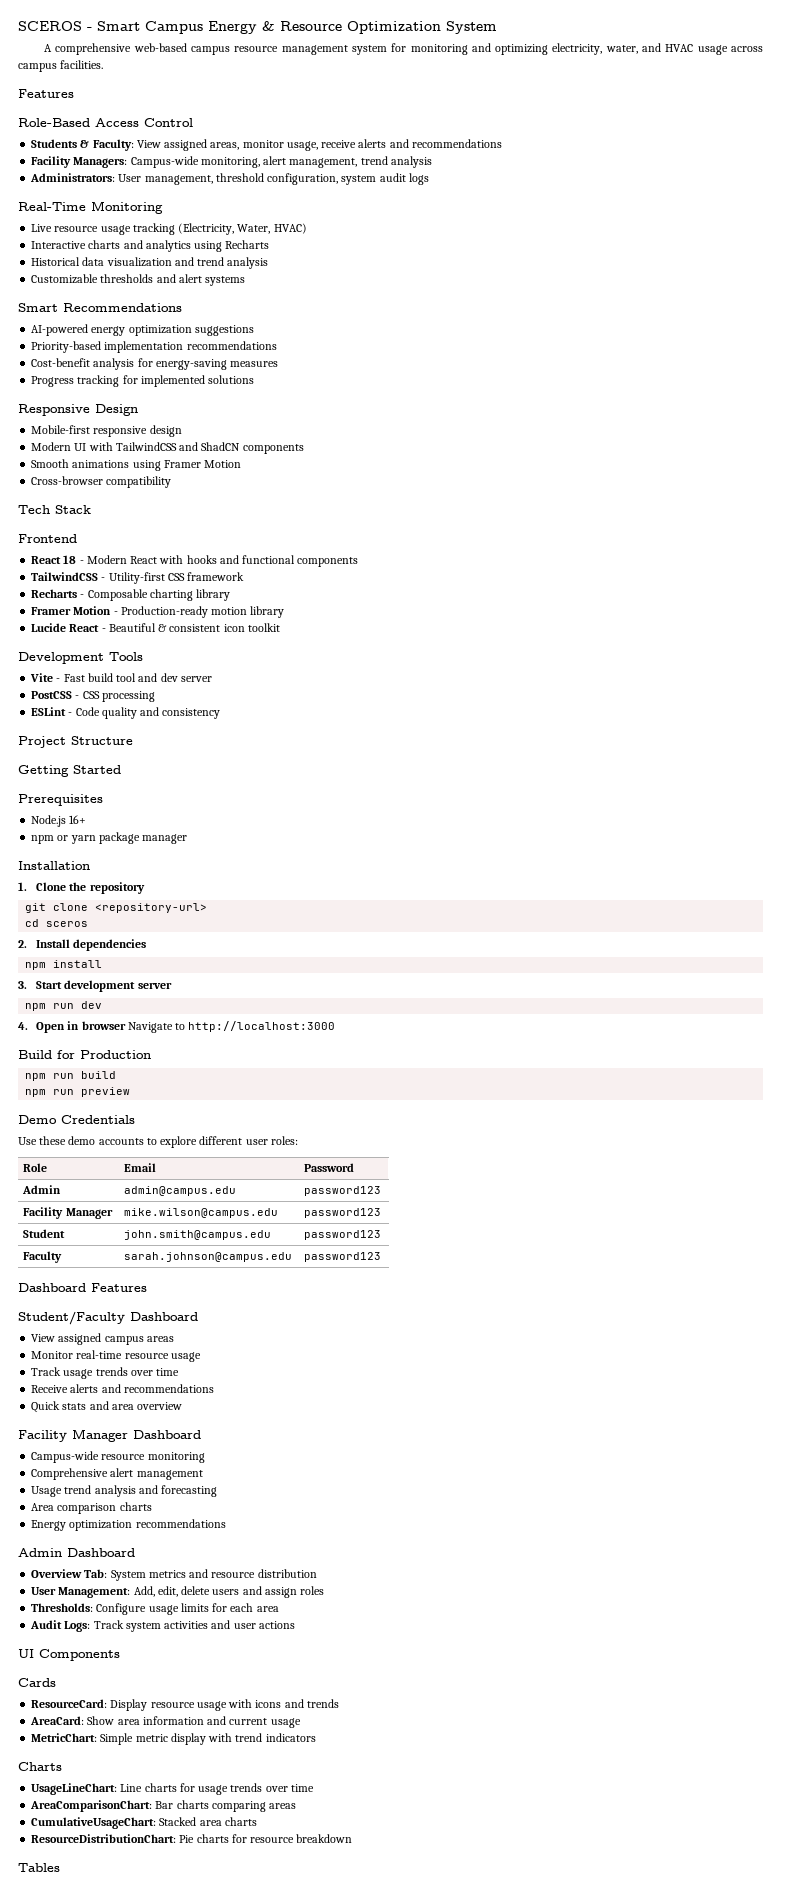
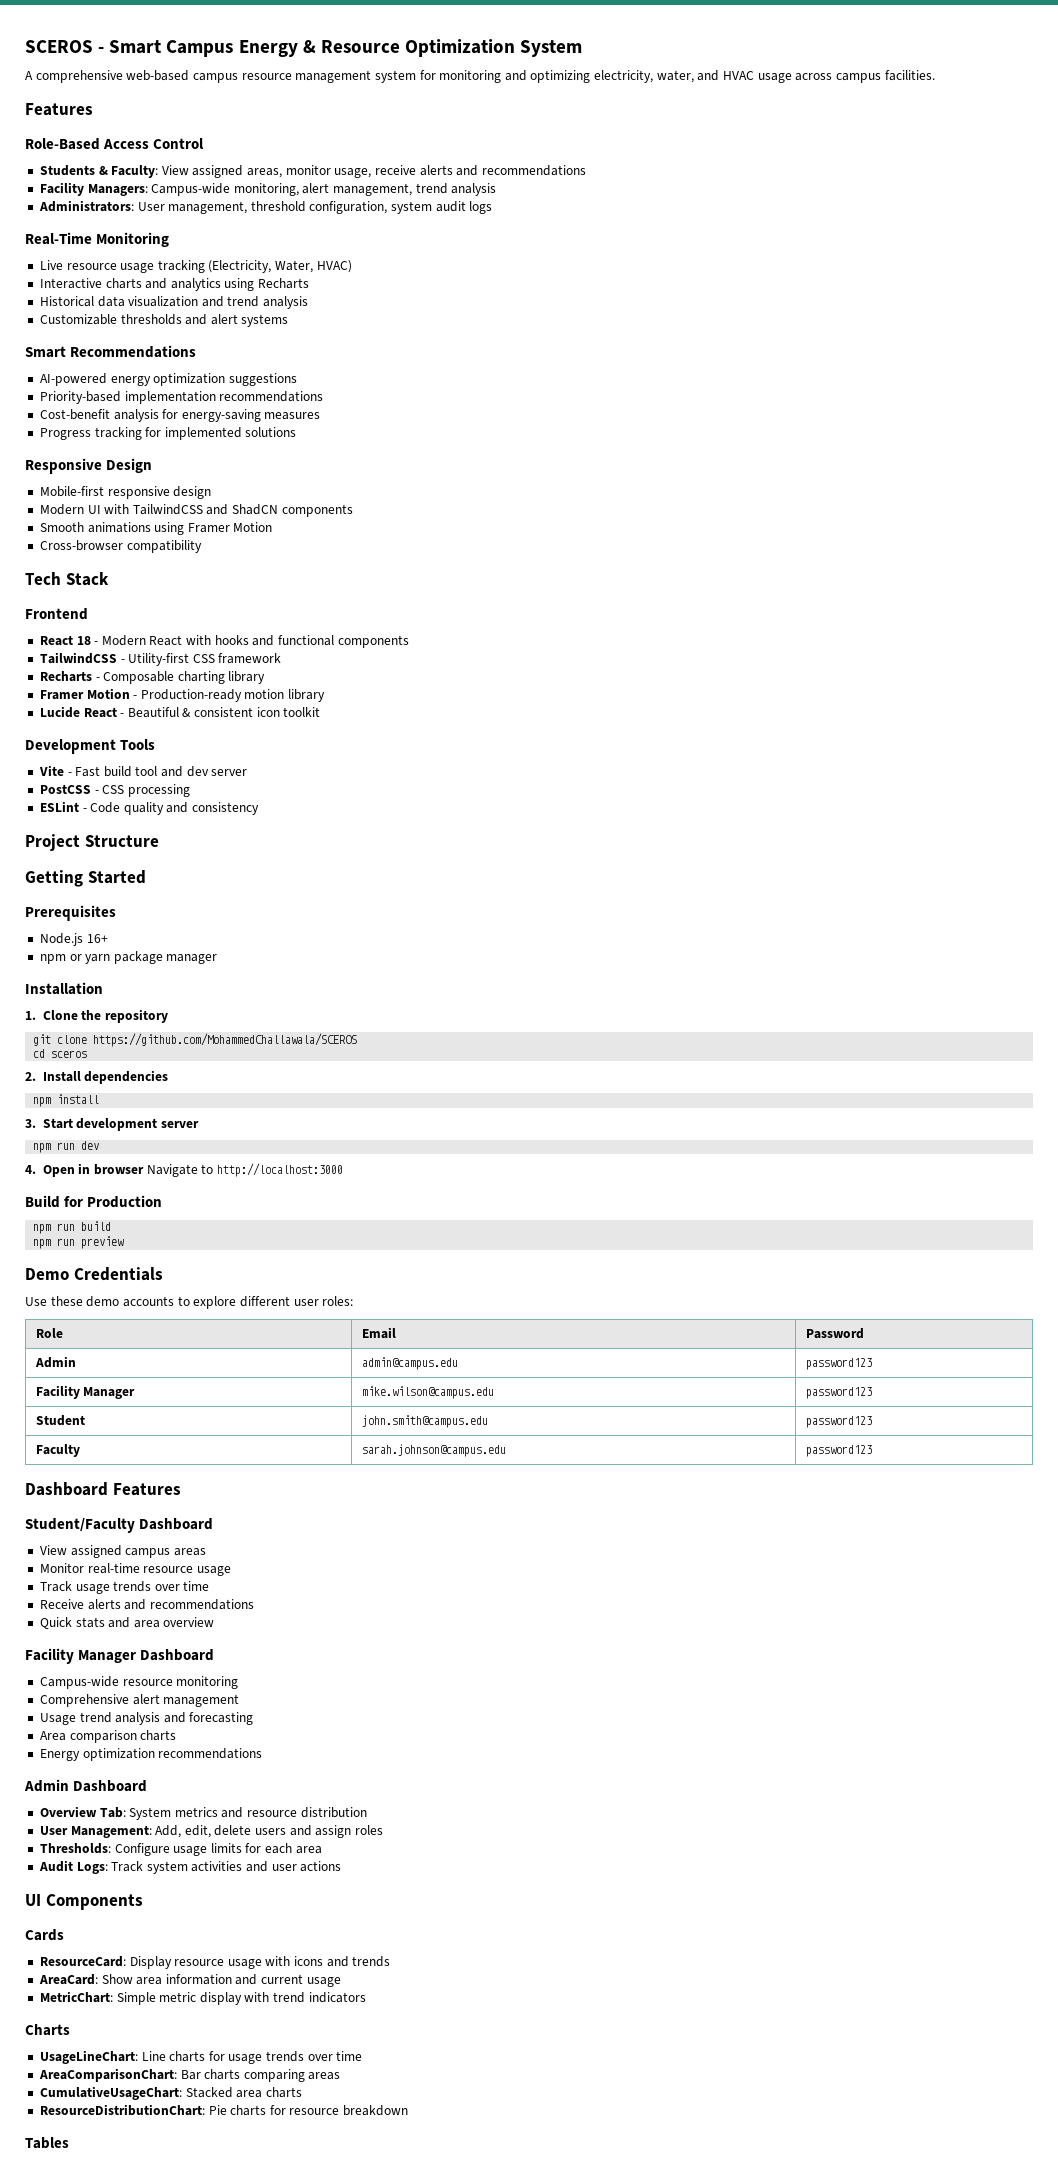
- git clone <repository-url>
+ git clone https://github.com/MohammedChallawala/SCEROS

